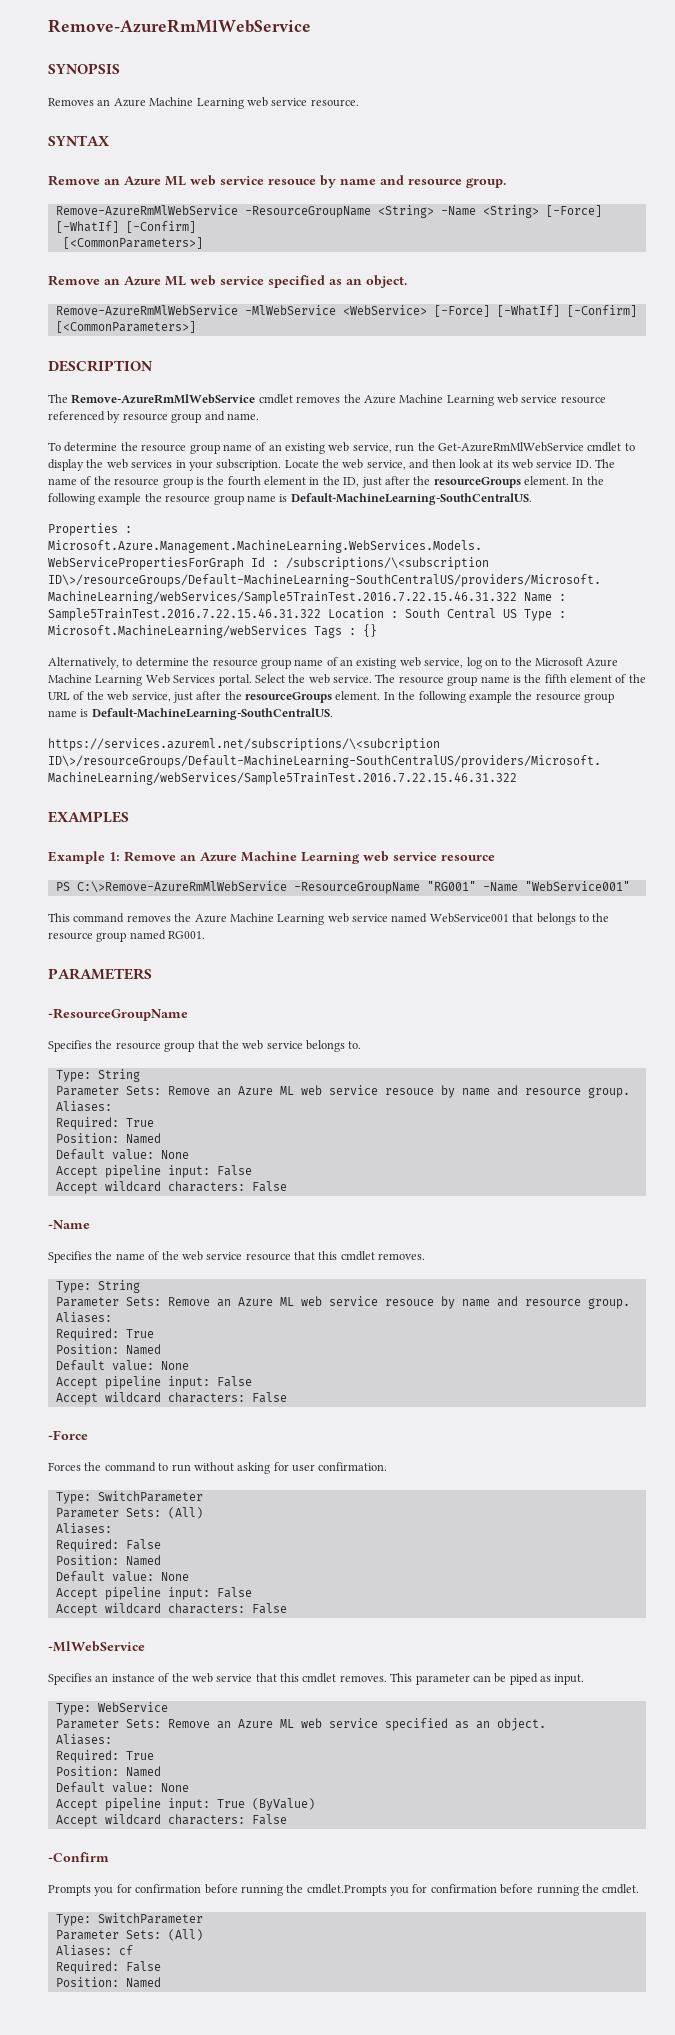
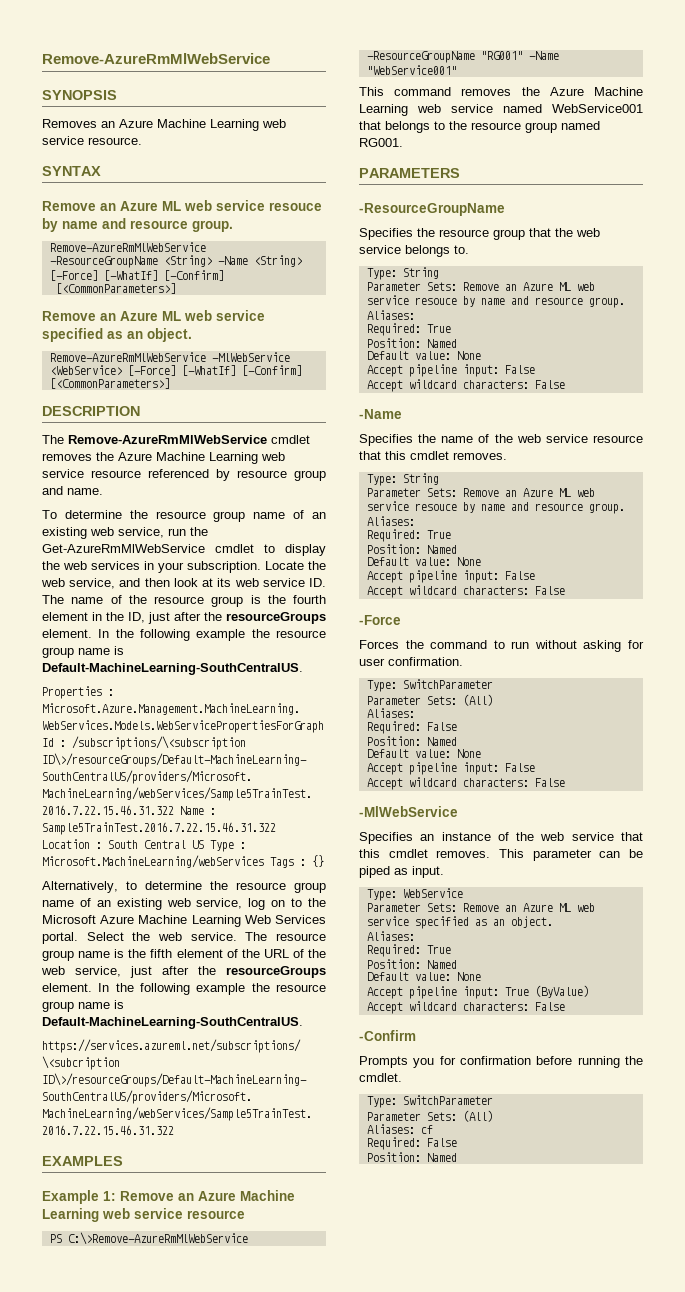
- Prompts you for confirmation before running the cmdlet.Prompts you for confirmation before running the cmdlet.
+ Prompts you for confirmation before running the cmdlet.

